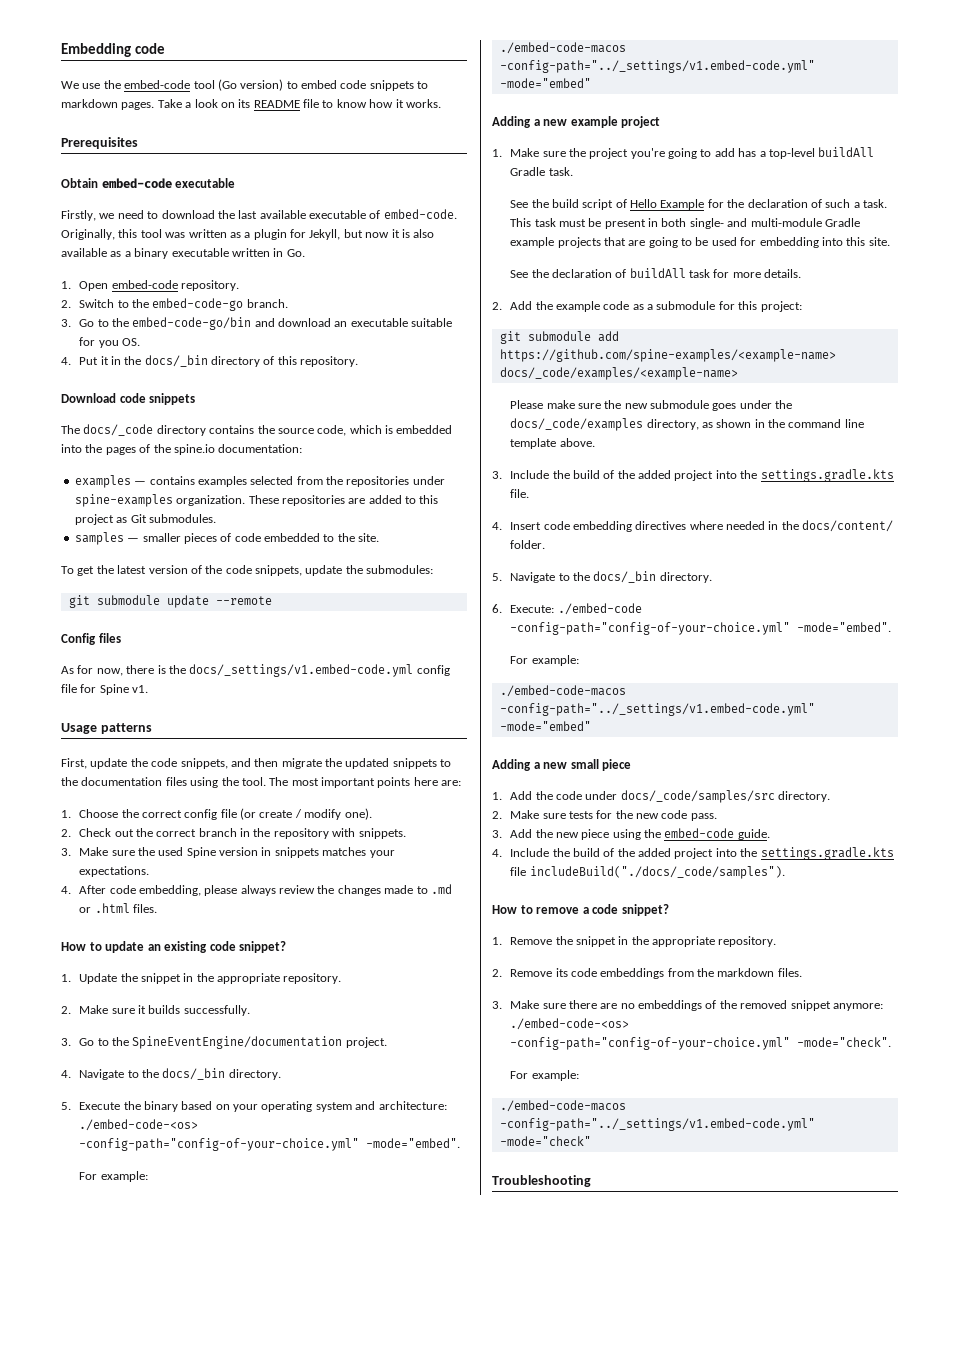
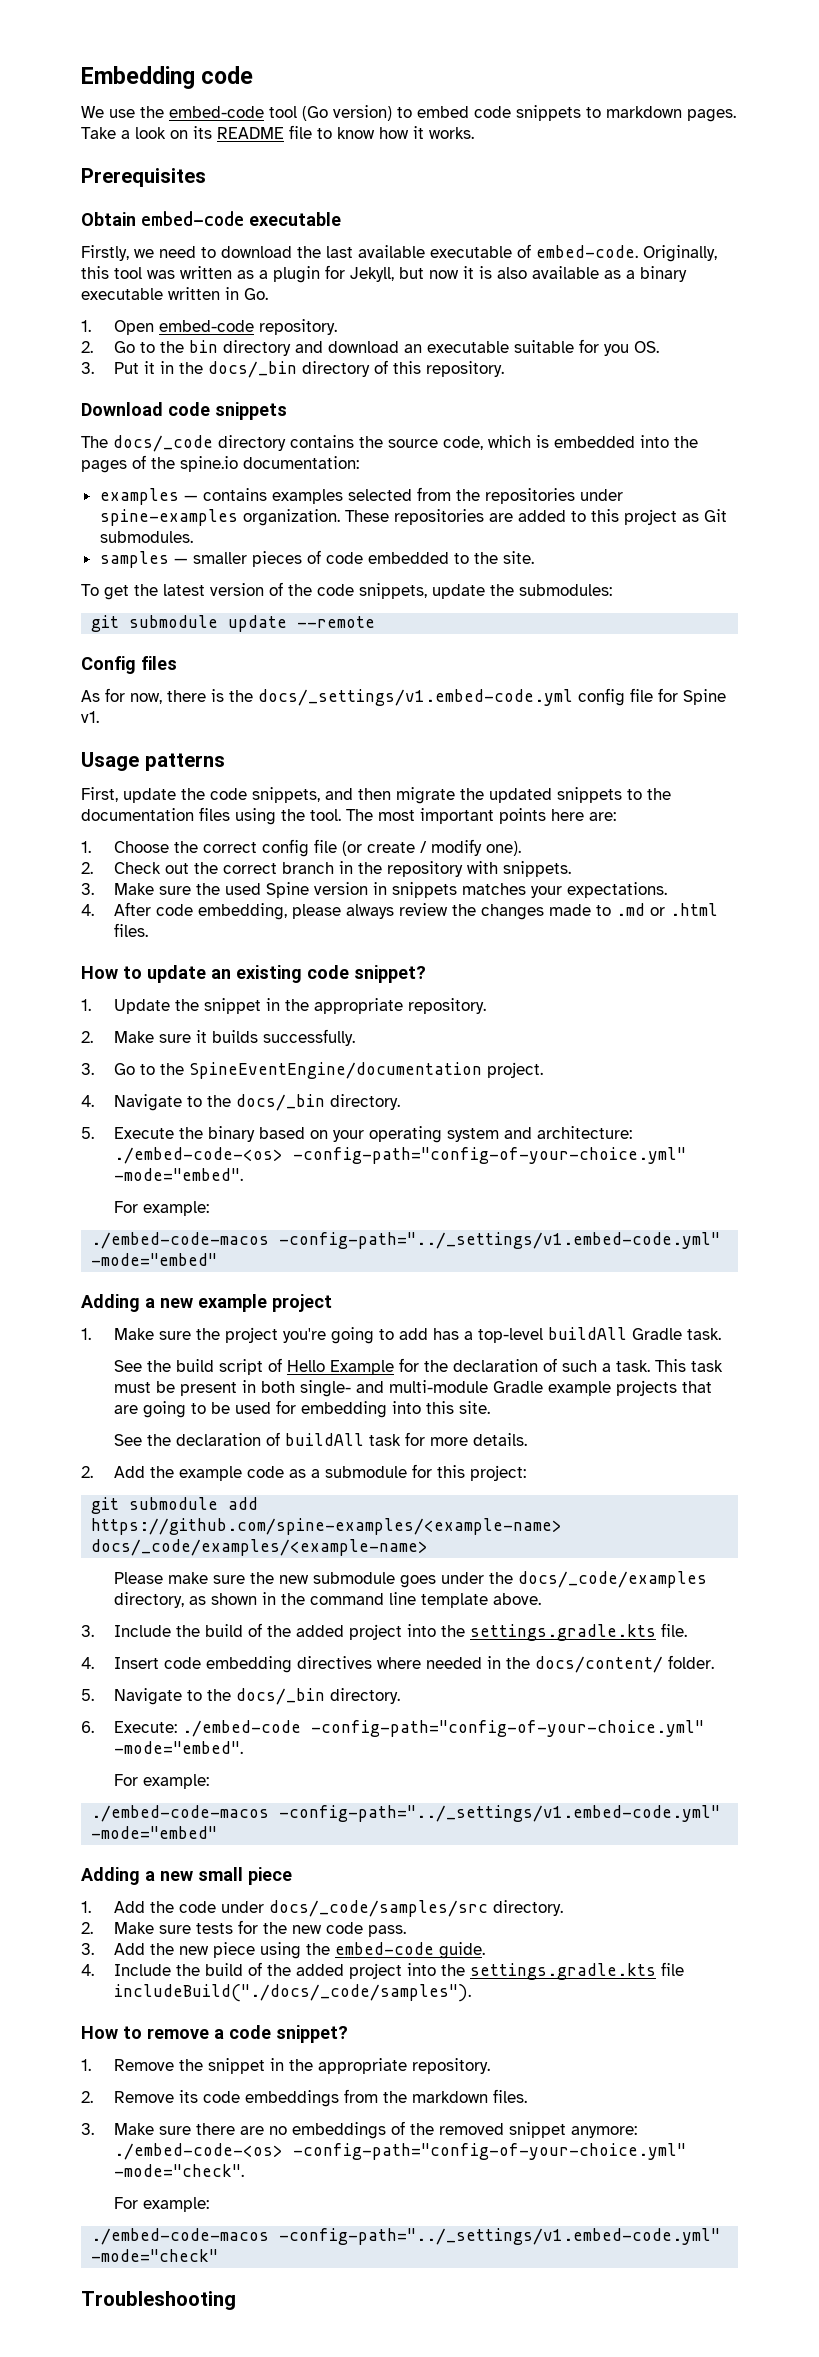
- 2. Switch to the embed-code-go branch.
- 3. Go to the embed-code-go/bin and download an executable suitable for you OS.
+ 2. Go to the bin directory and download an executable suitable for you OS.
- 4. Put it in the docs/_bin directory of this repository.
+ 3. Put it in the docs/_bin directory of this repository.

